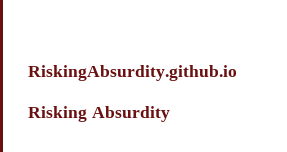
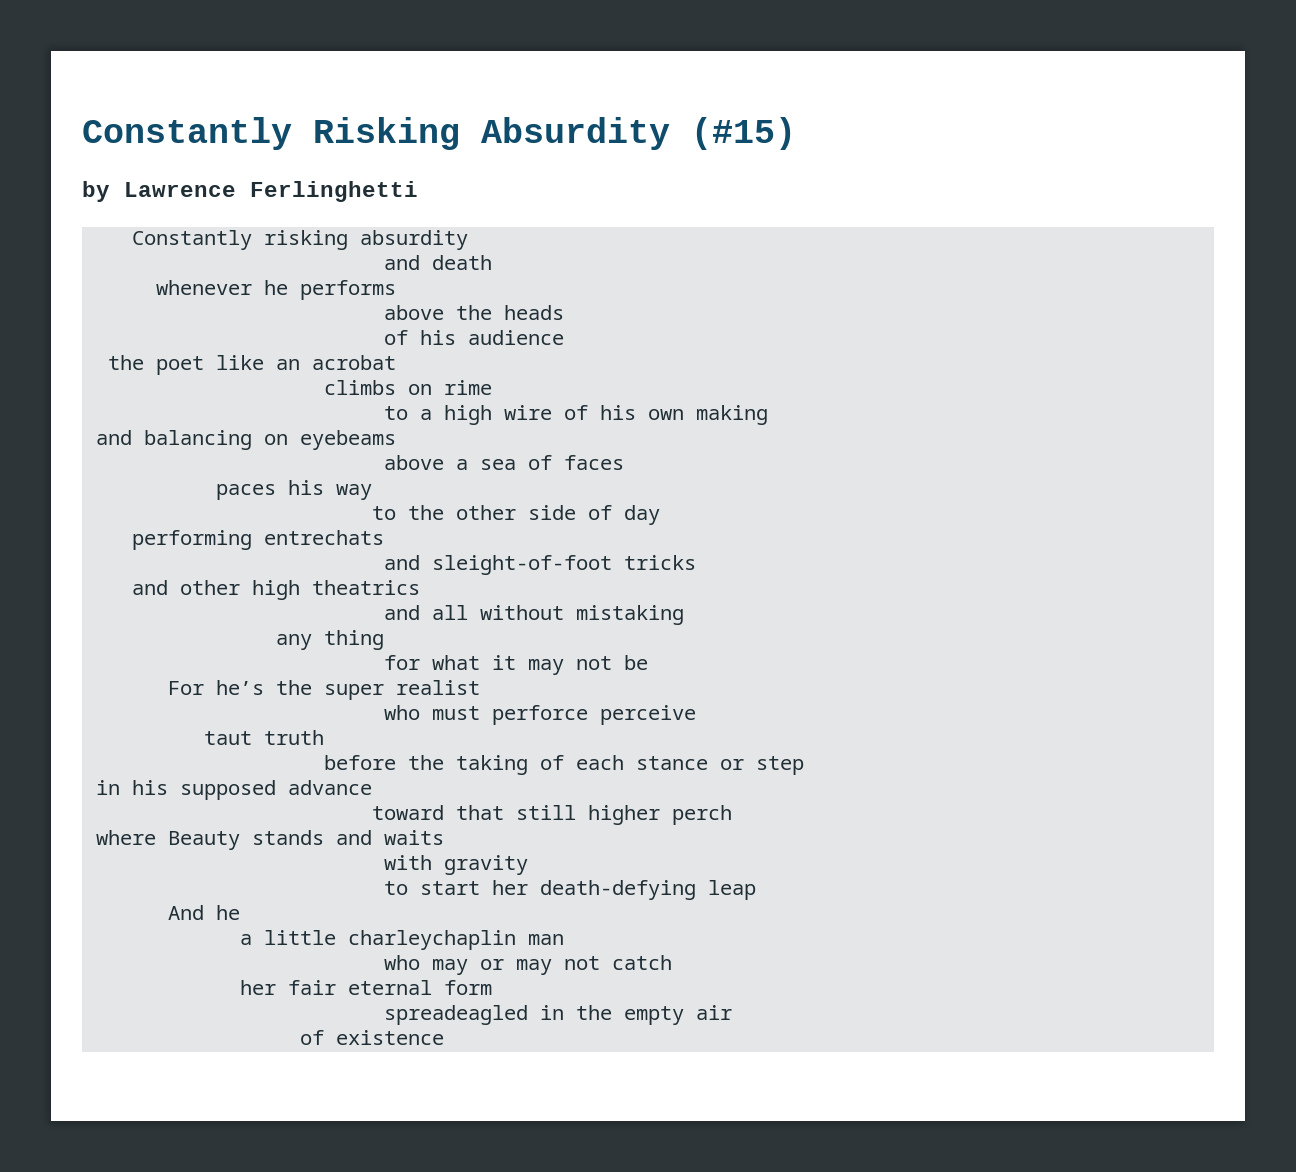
- RiskingAbsurdity.github.io
- Risking Absurdity
+ Constantly Risking Absurdity (#15)
+ by Lawrence Ferlinghetti
+ Constantly risking absurdity
+ and death
+ whenever he performs
+ above the heads
+ of his audience
+ the poet like an acrobat
+ climbs on rime
+ to a high wire of his own making
+ and balancing on eyebeams
+ above a sea of faces
+ paces his way
+ to the other side of day
+ performing entrechats
+ and sleight-of-foot tricks
+ and other high theatrics
+ and all without mistaking
+ any thing
+ for what it may not be
+ For he’s the super realist
+ who must perforce perceive
+ taut truth
+ before the taking of each stance or step
+ in his supposed advance
+ toward that still higher perch
+ where Beauty stands and waits
+ with gravity
+ to start her death-defying leap
+ And he
+ a little charleychaplin man
+ who may or may not catch
+ her fair eternal form
+ spreadeagled in the empty air
+ of existence

